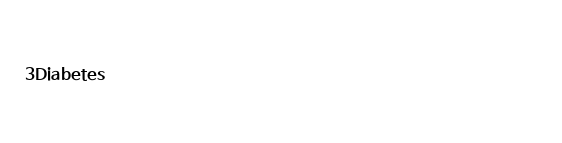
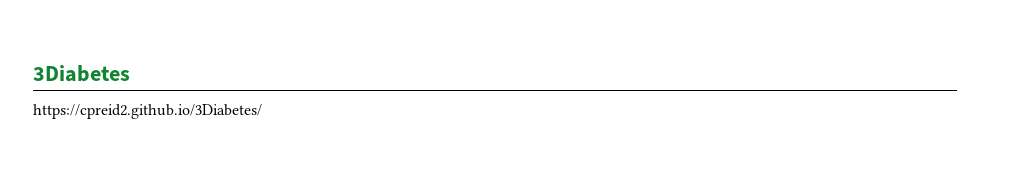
+ https://cpreid2.github.io/3Diabetes/

